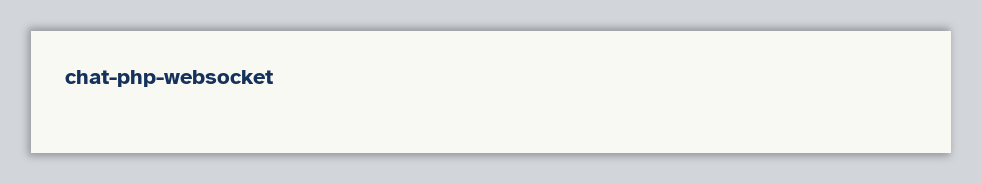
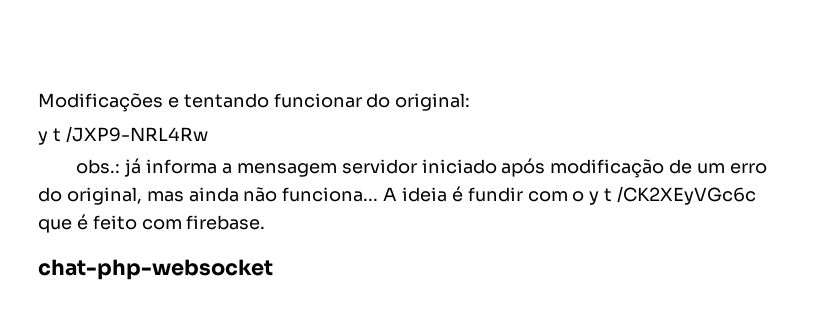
+ Modificações e tentando funcionar do original:
+ y t /JXP9-NRL4Rw
+ obs.: já informa a mensagem servidor iniciado após modificação de um erro do original, mas ainda não funciona... A ideia é fundir com o y t /CK2XEyVGc6c que é feito com firebase.

